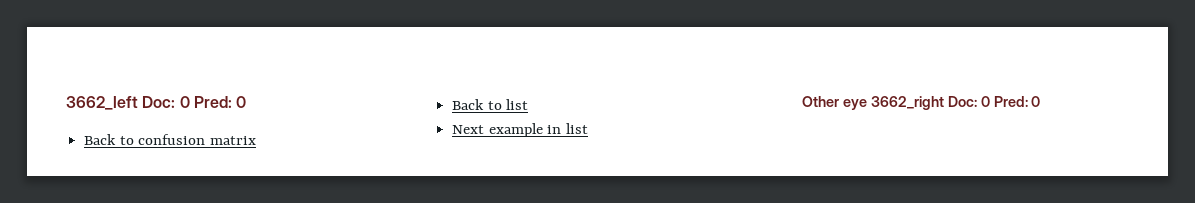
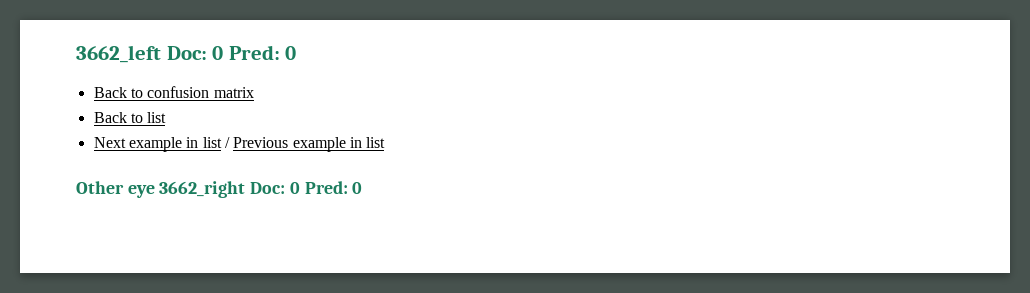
- Next example in list
+ Next example in list / Previous example in list

